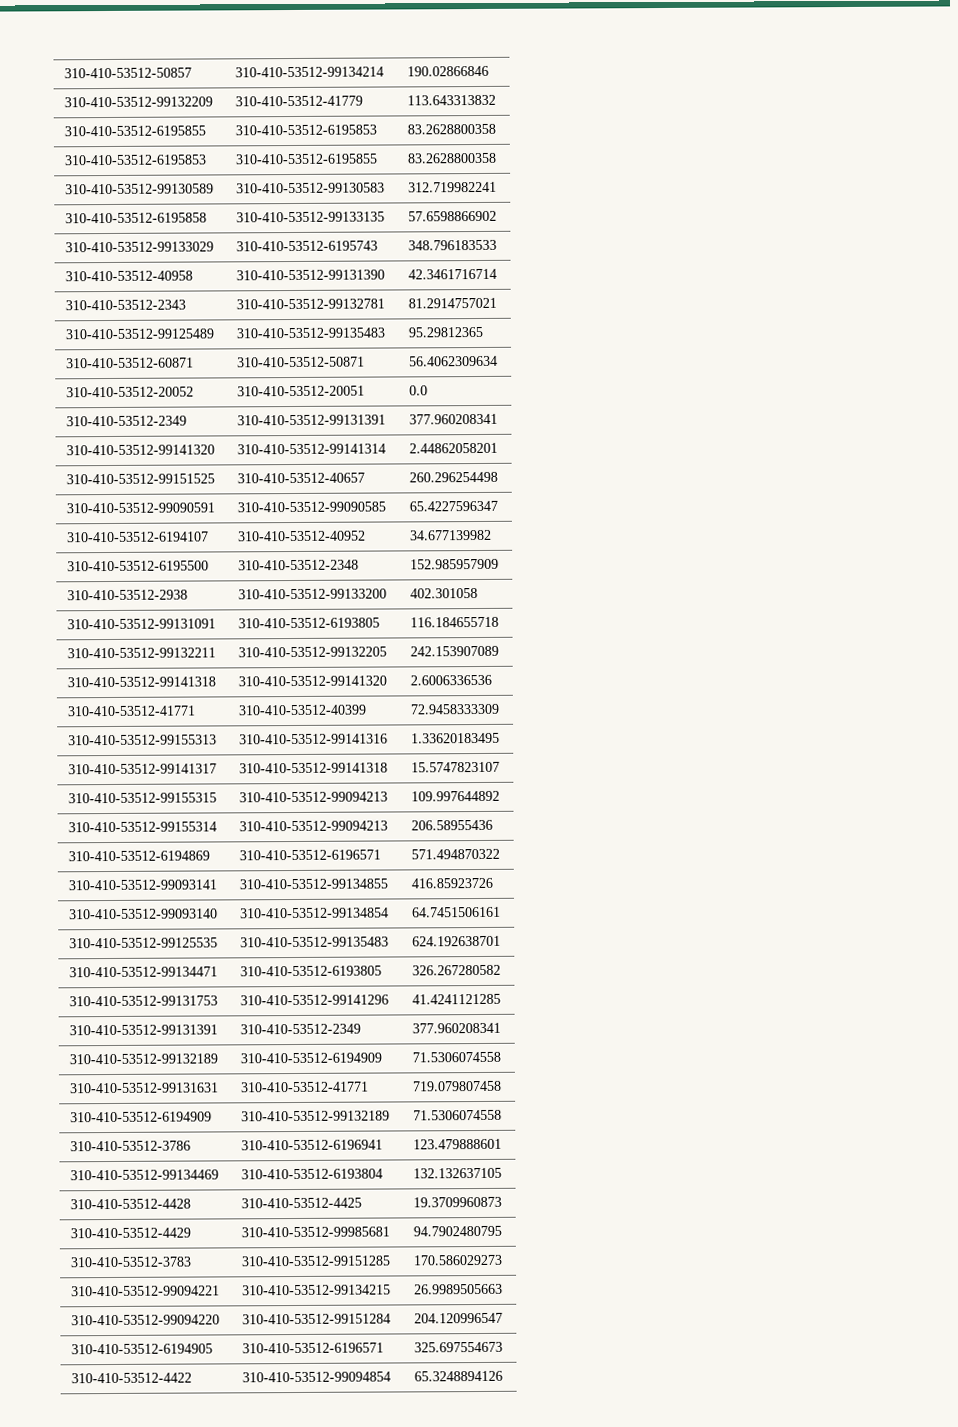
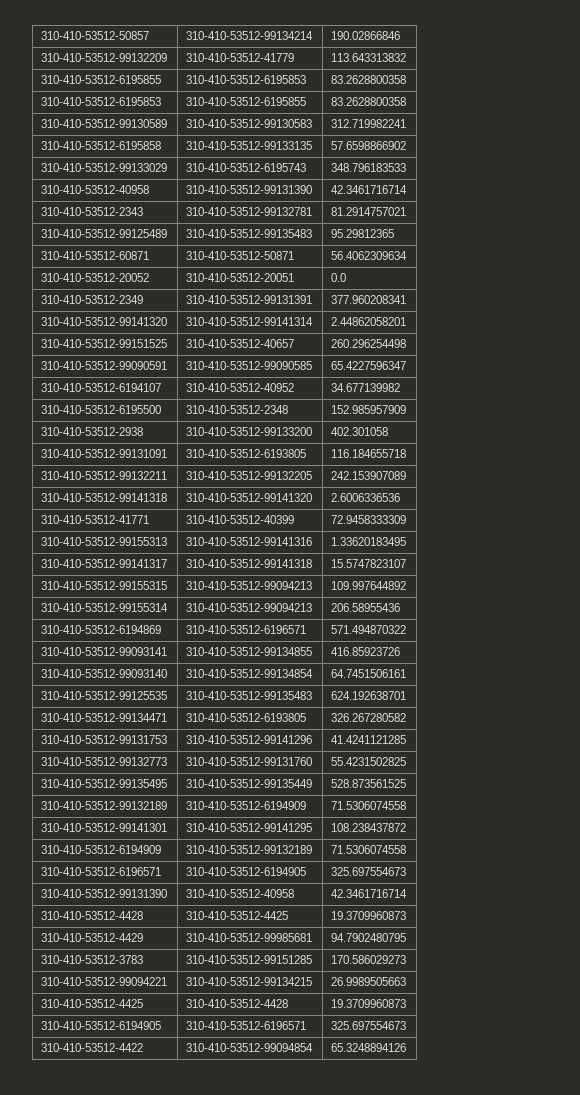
- 310-410-53512-99131391 | 310-410-53512-2349 | 377.960208341
+ 310-410-53512-99132773 | 310-410-53512-99131760 | 55.4231502825
+ 310-410-53512-99135495 | 310-410-53512-99135449 | 528.873561525
- 310-410-53512-99131631 | 310-410-53512-41771 | 719.079807458
+ 310-410-53512-99141301 | 310-410-53512-99141295 | 108.238437872
- 310-410-53512-3786 | 310-410-53512-6196941 | 123.479888601
- 310-410-53512-99134469 | 310-410-53512-6193804 | 132.132637105
+ 310-410-53512-6196571 | 310-410-53512-6194905 | 325.697554673
+ 310-410-53512-99131390 | 310-410-53512-40958 | 42.3461716714
- 310-410-53512-99094220 | 310-410-53512-99151284 | 204.120996547
+ 310-410-53512-4425 | 310-410-53512-4428 | 19.3709960873

